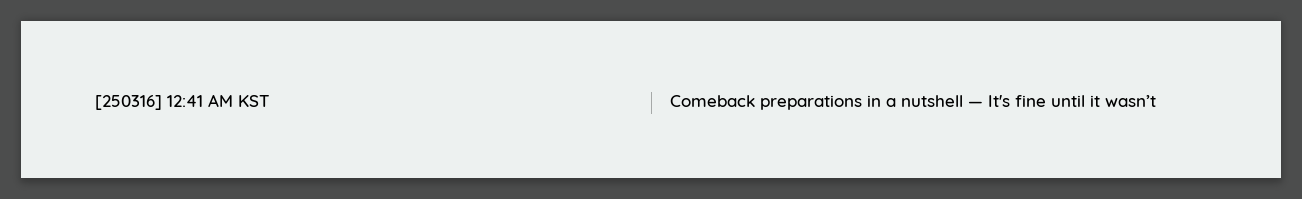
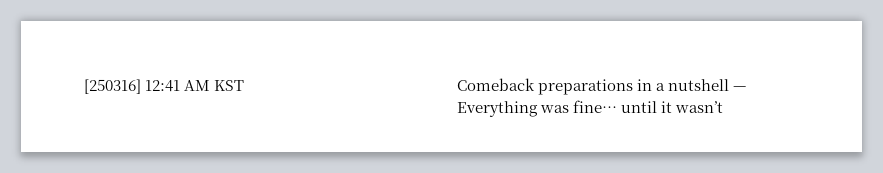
- Comeback preparations in a nutshell — It's fine until it wasn’t
+ Comeback preparations in a nutshell — Everything was fine… until it wasn’t

